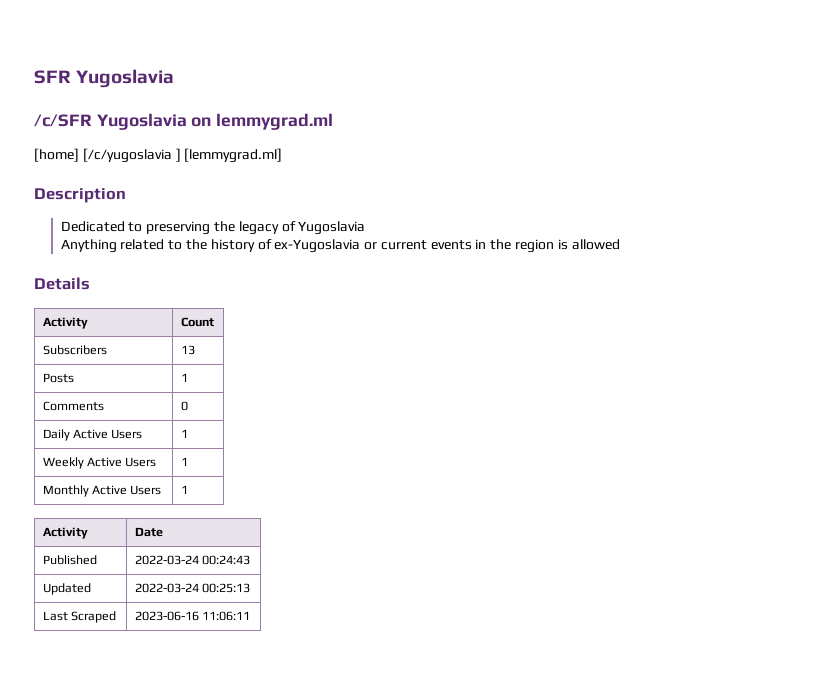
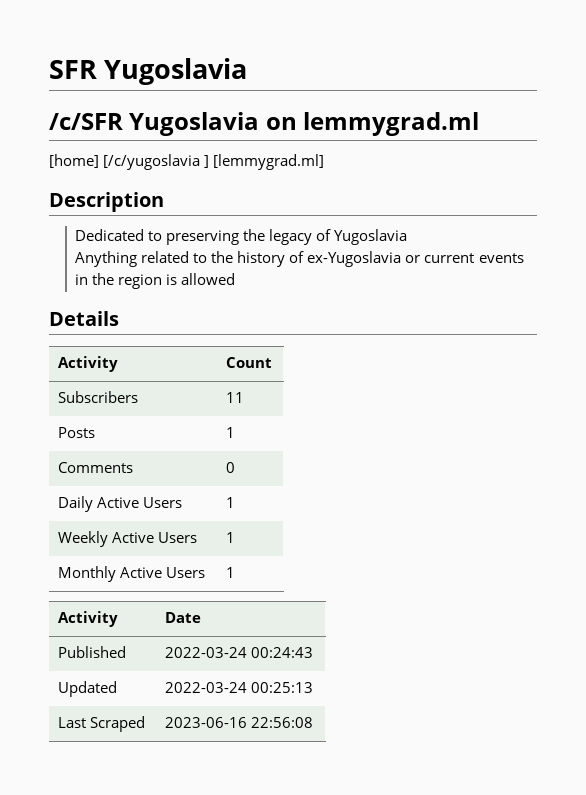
- Subscribers | 13
+ Subscribers | 11
- Last Scraped | 2023-06-16 11:06:11
+ Last Scraped | 2023-06-16 22:56:08

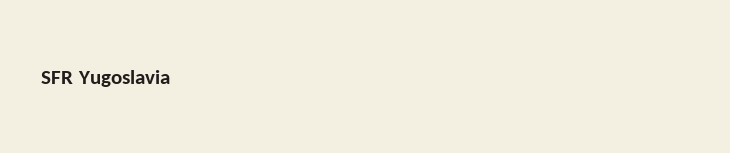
- /c/SFR Yugoslavia on lemmygrad.ml
- [home] [/c/yugoslavia ] [lemmygrad.ml]
- Description
- Dedicated to preserving the legacy of Yugoslavia
- Anything related to the history of ex-Yugoslavia or current events in the region is allowed
- Details
- Activity | Count
- Subscribers | 11
- Posts | 1
- Comments | 0
- Daily Active Users | 1
- Weekly Active Users | 1
- Monthly Active Users | 1
- Activity | Date
- Published | 2022-03-24 00:24:43
- Updated | 2022-03-24 00:25:13
- Last Scraped | 2023-06-16 22:56:08

